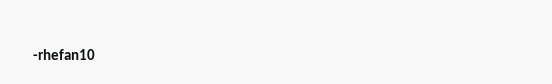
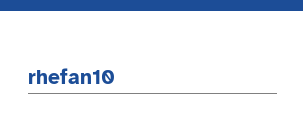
- -rhefan10
+ rhefan10

